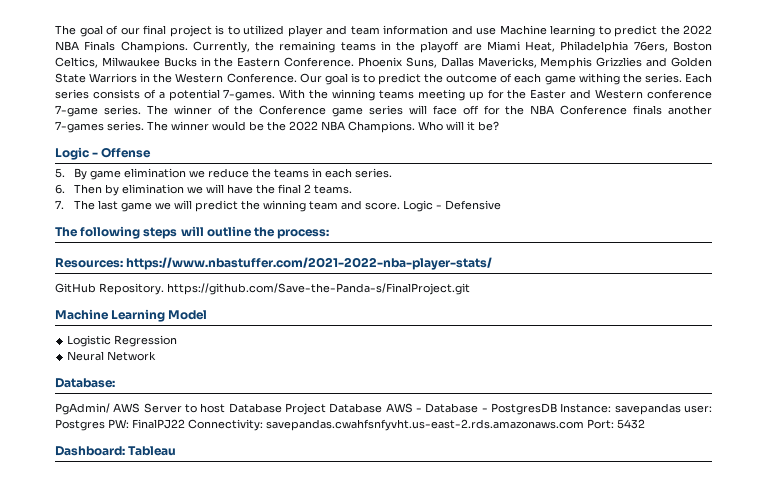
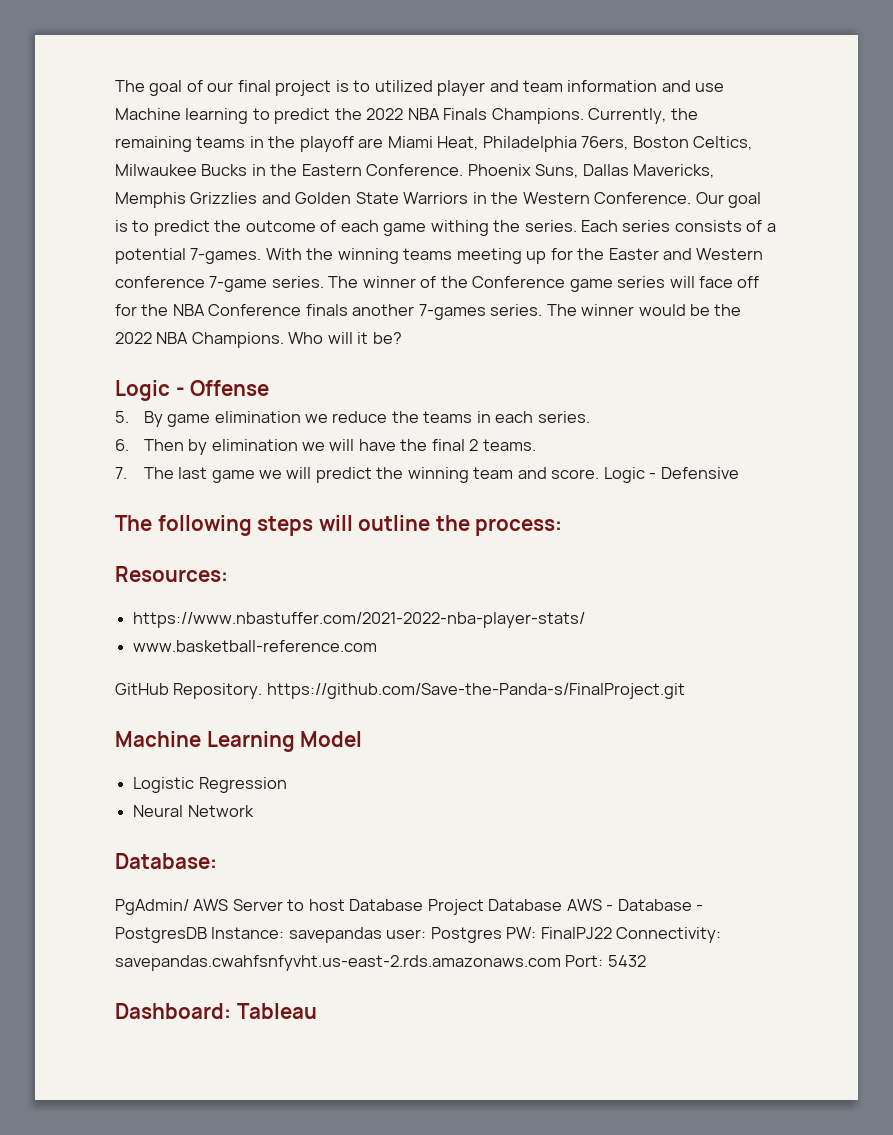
- Resources: https://www.nbastuffer.com/2021-2022-nba-player-stats/
+ Resources:
+ https://www.nbastuffer.com/2021-2022-nba-player-stats/
+ www.basketball-reference.com

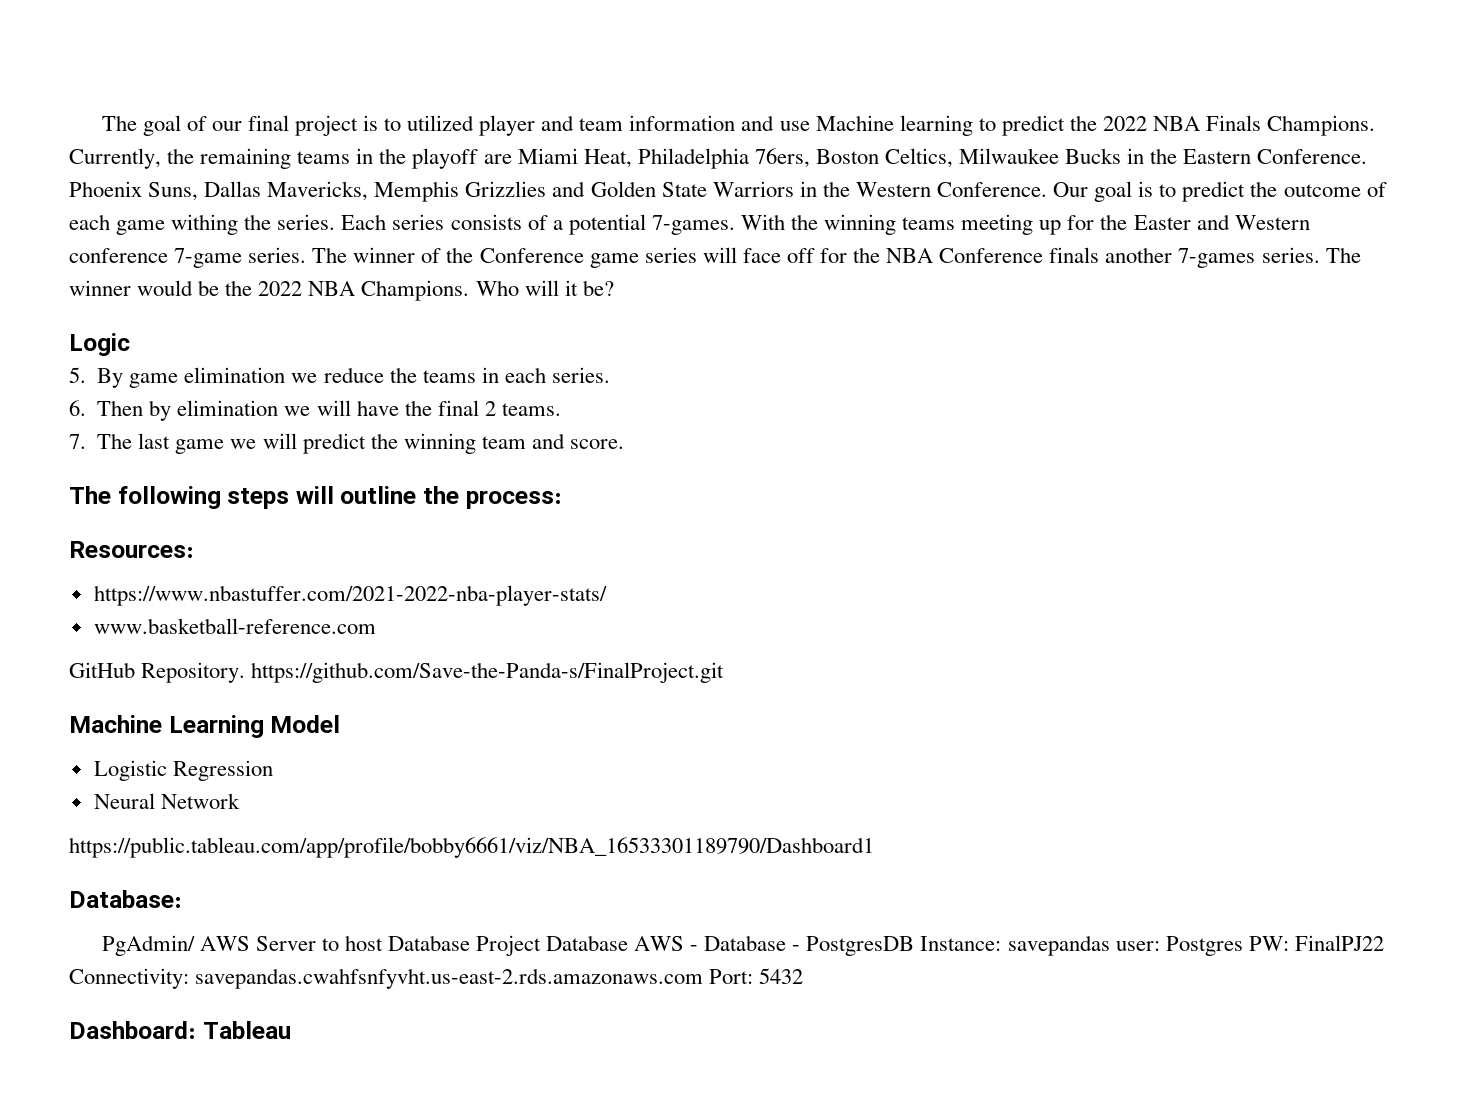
- Logic - Offense
+ Logic
- Logic - Defensive
+ https://public.tableau.com/app/profile/bobby6661/viz/NBA_16533301189790/Dashboard1

